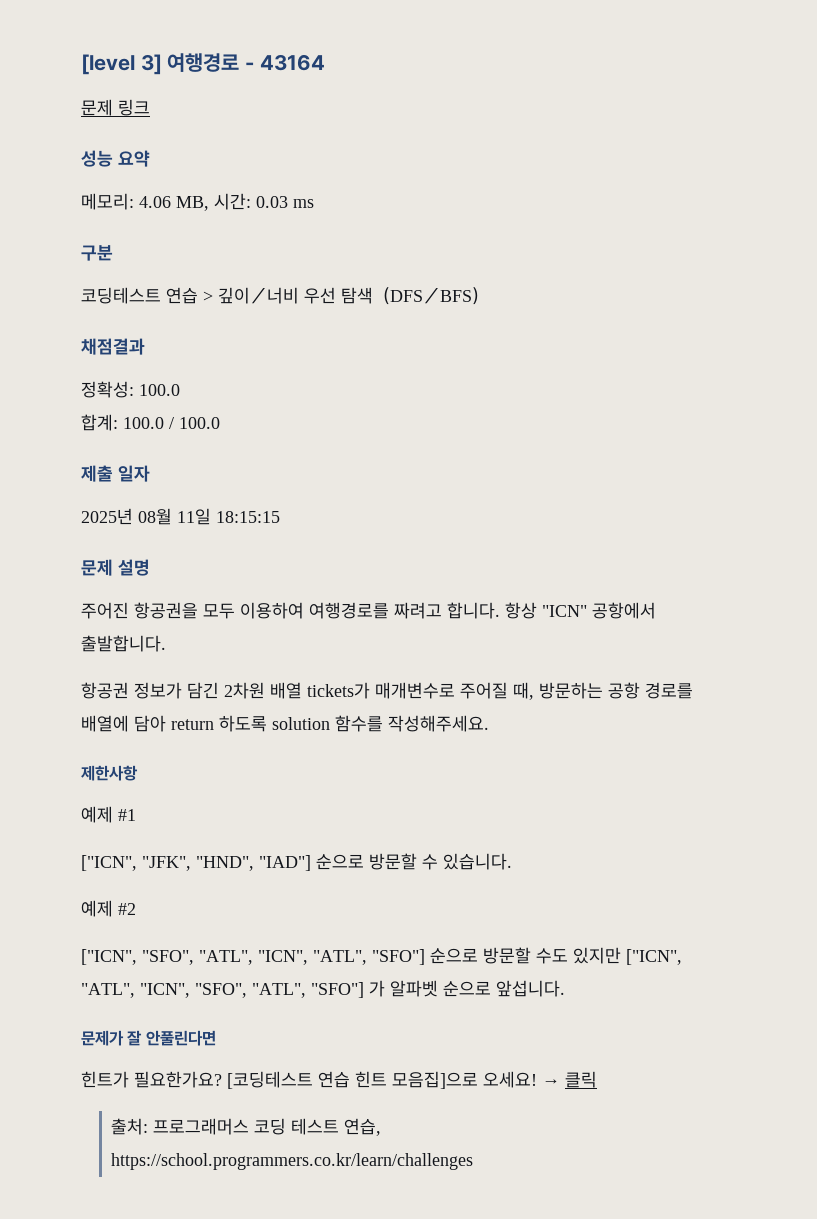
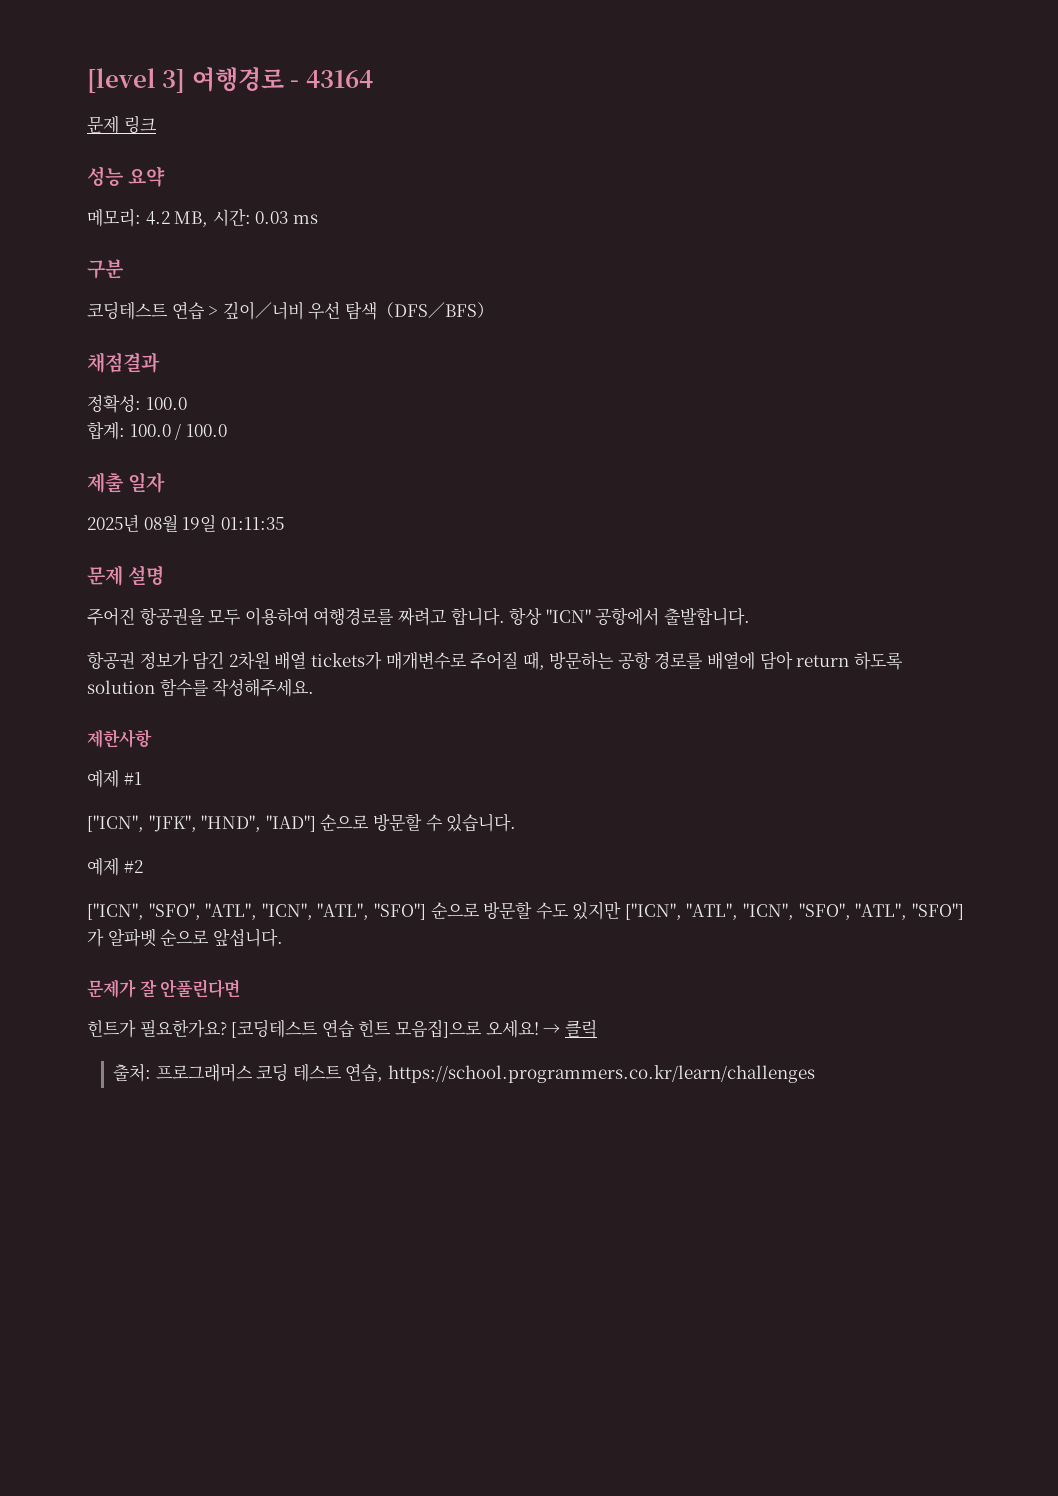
- 메모리: 4.06 MB, 시간: 0.03 ms
+ 메모리: 4.2 MB, 시간: 0.03 ms
- 2025년 08월 11일 18:15:15
+ 2025년 08월 19일 01:11:35

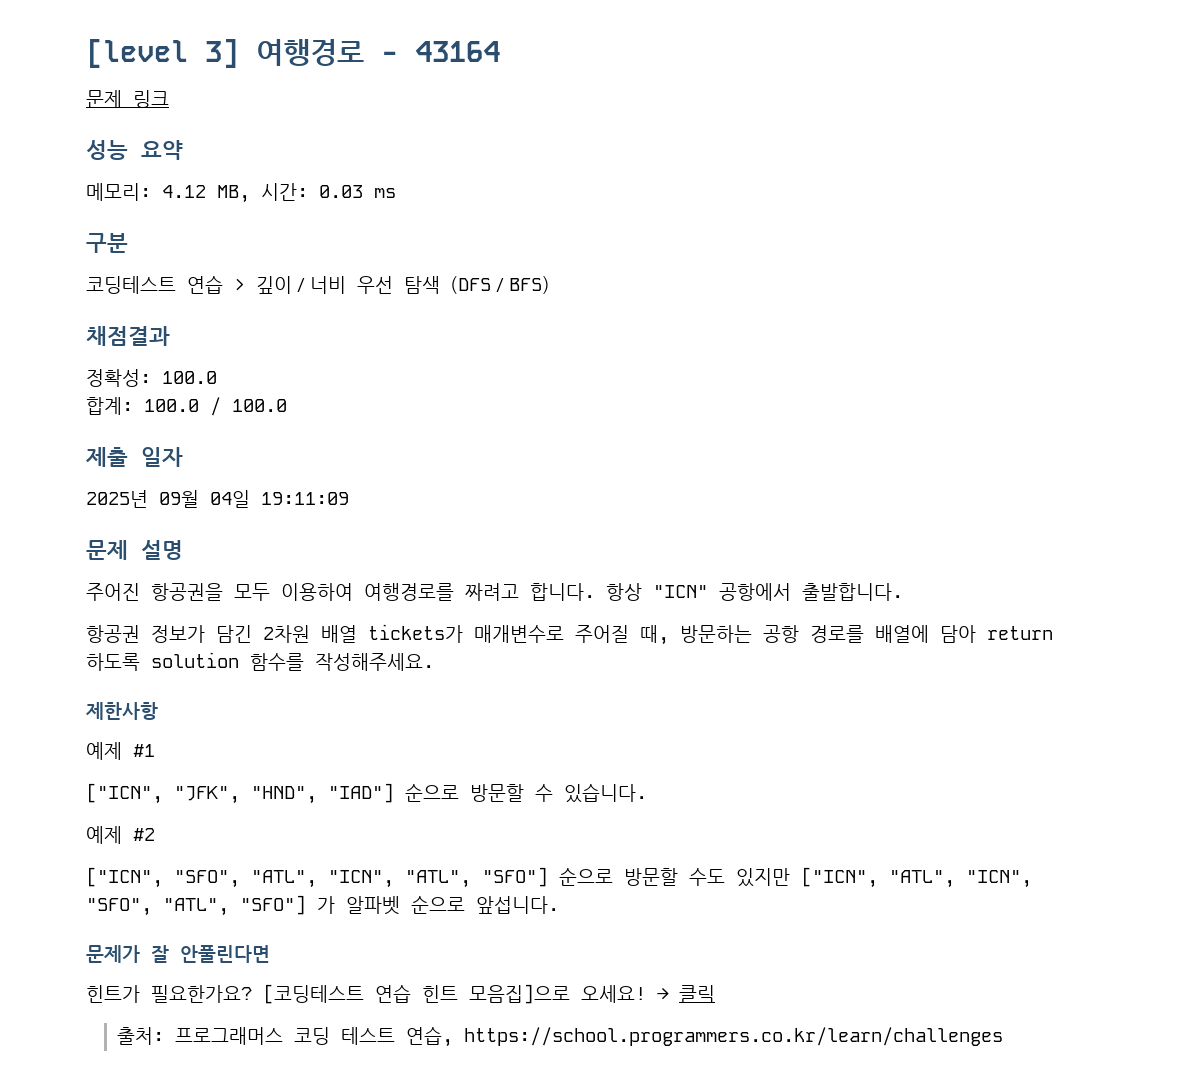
- 메모리: 4.2 MB, 시간: 0.03 ms
+ 메모리: 4.12 MB, 시간: 0.03 ms
- 2025년 08월 19일 01:11:35
+ 2025년 09월 04일 19:11:09

